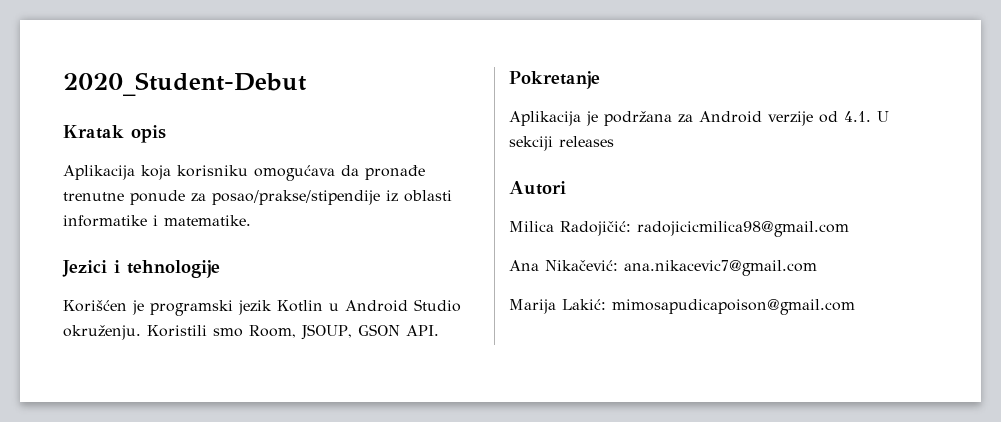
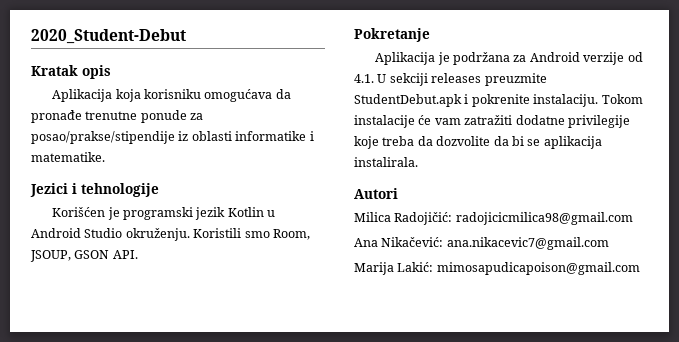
- Aplikacija je podržana za Android verzije od 4.1. U sekciji releases
+ Aplikacija je podržana za Android verzije od 4.1. U sekciji releases preuzmite StudentDebut.apk i pokrenite instalaciju. Tokom instalacije će vam zatražiti dodatne privilegije koje treba da dozvolite da bi se aplikacija instalirala.

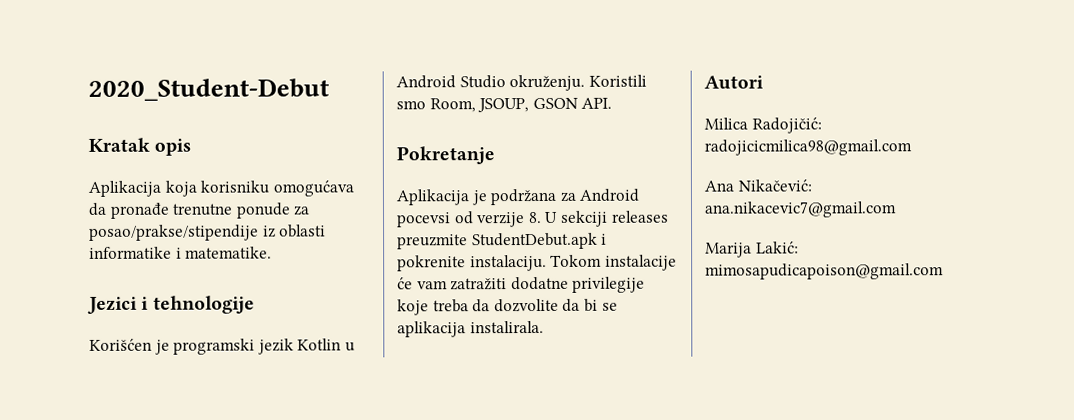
- Aplikacija je podržana za Android verzije od 4.1. U sekciji releases preuzmite StudentDebut.apk i pokrenite instalaciju.
+ Aplikacija je podržana za Android pocevsi od verzije 8. U sekciji releases preuzmite StudentDebut.apk i pokrenite instalaciju.

